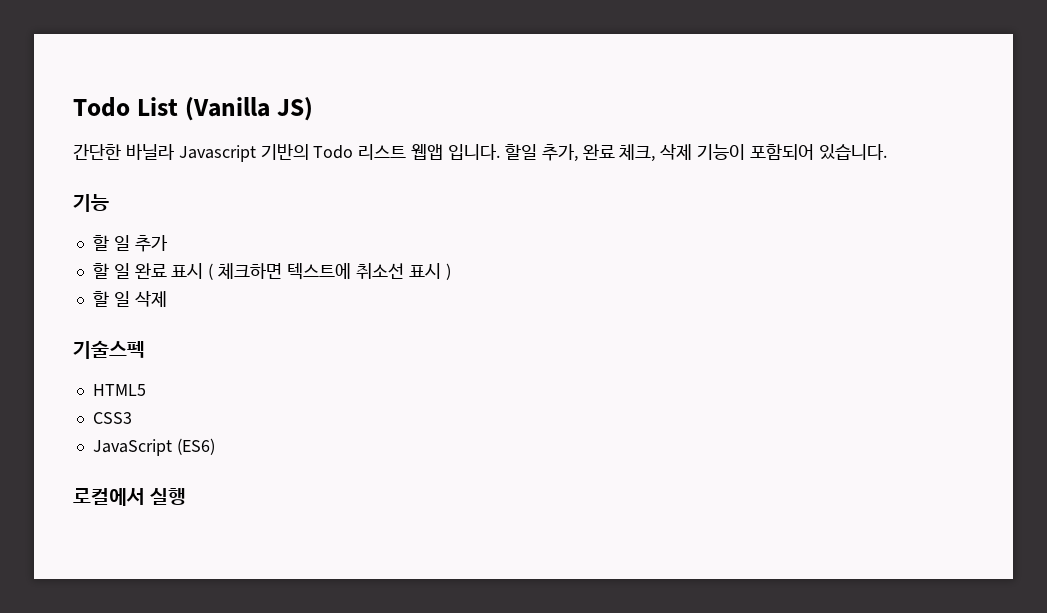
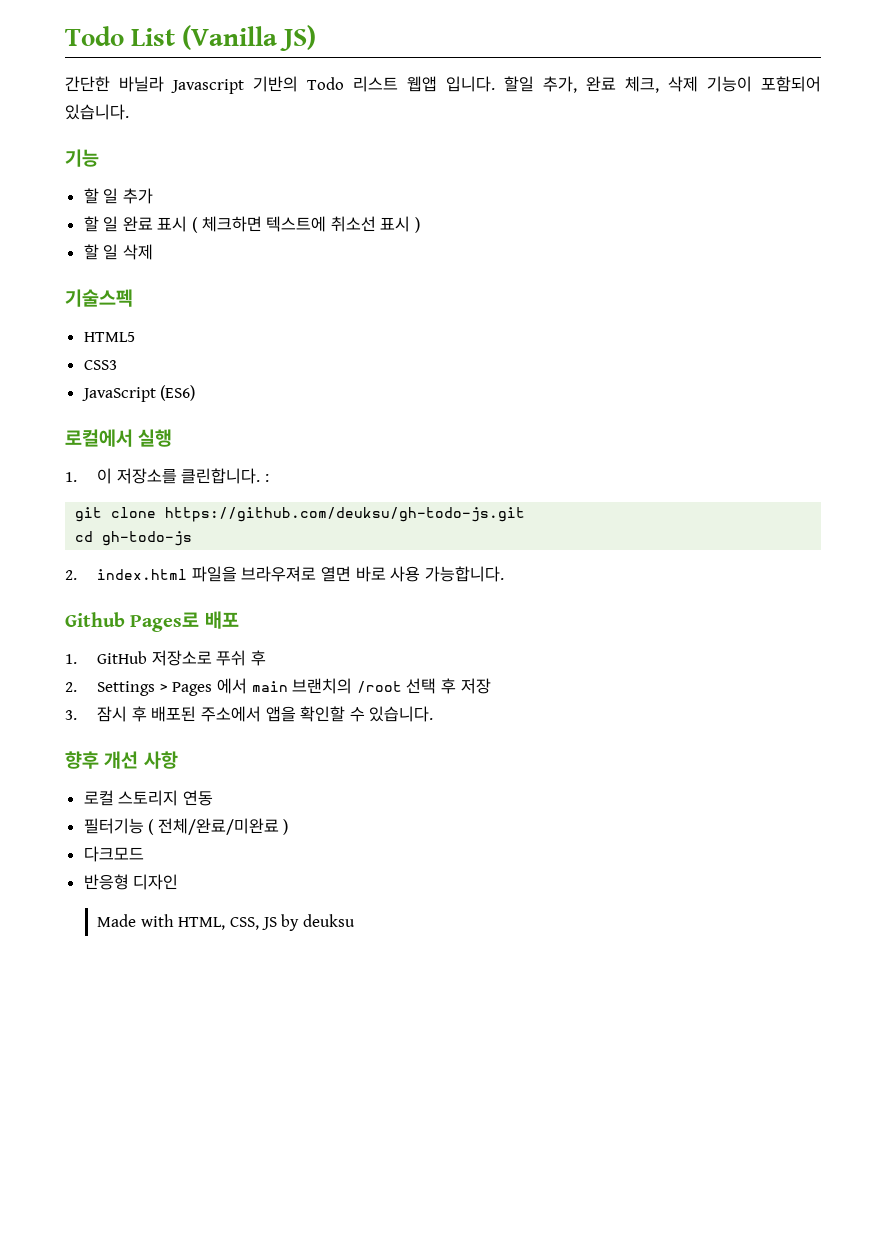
+ 1. 이 저장소를 클린합니다. :
+ git clone https://github.com/deuksu/gh-todo-js.git
+ cd gh-todo-js
+ 2. index.html 파일을 브라우져로 열면 바로 사용 가능합니다.
+ Github Pages로 배포
+ 1. GitHub 저장소로 푸쉬 후
+ 2. Settings > Pages 에서 main 브랜치의 /root 선택 후 저장
+ 3. 잠시 후 배포된 주소에서 앱을 확인할 수 있습니다.
+ 향후 개선 사항
+ 로컬 스토리지 연동
+ 필터기능 ( 전체/완료/미완료 )
+ 다크모드
+ 반응형 디자인
+ Made with HTML, CSS, JS by deuksu

